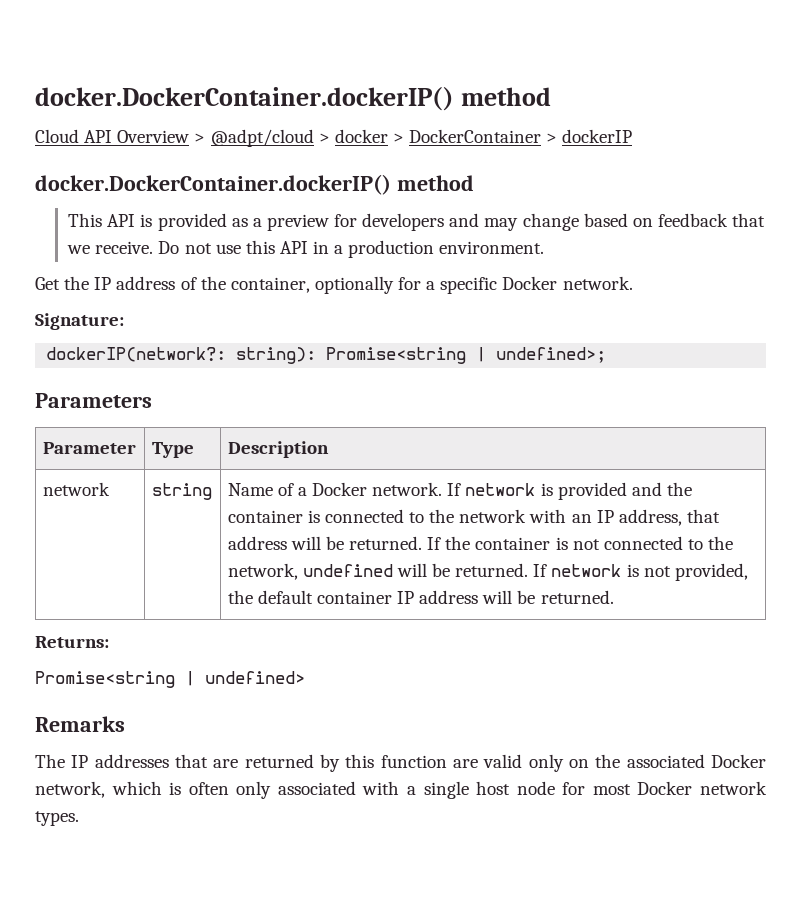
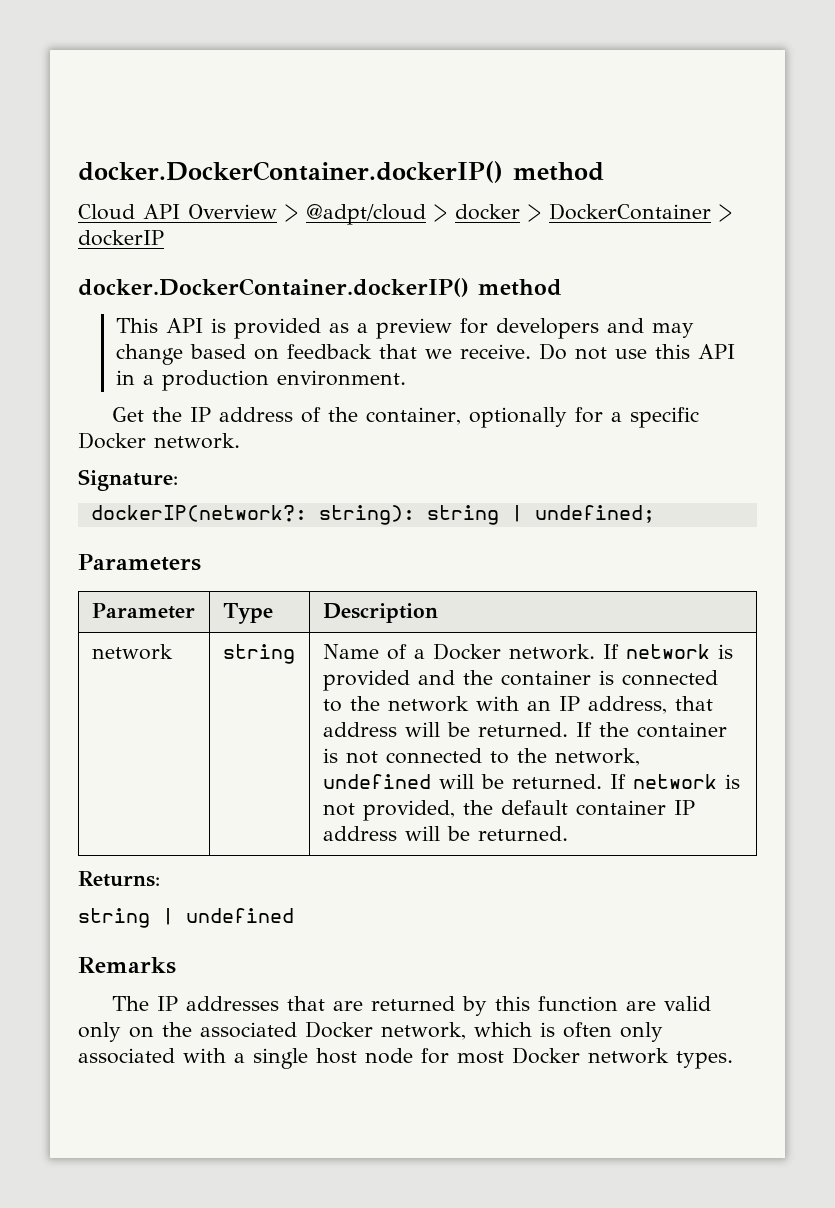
- dockerIP(network?: string): Promise<string | undefined>;
+ dockerIP(network?: string): string | undefined;
- Promise<string | undefined>
+ string | undefined

